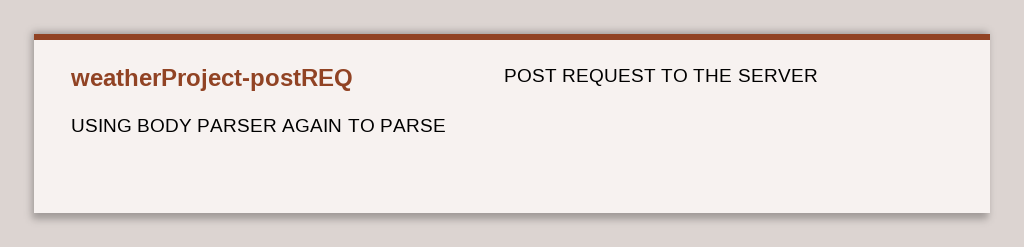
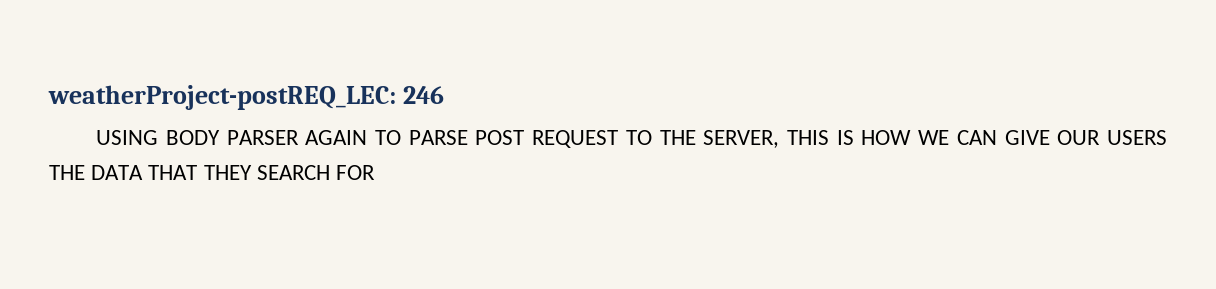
- weatherProject-postREQ
+ weatherProject-postREQ_LEC: 246
- USING BODY PARSER AGAIN TO PARSE POST REQUEST TO THE SERVER
+ USING BODY PARSER AGAIN TO PARSE POST REQUEST TO THE SERVER, THIS IS HOW WE CAN GIVE OUR USERS THE DATA THAT THEY SEARCH FOR

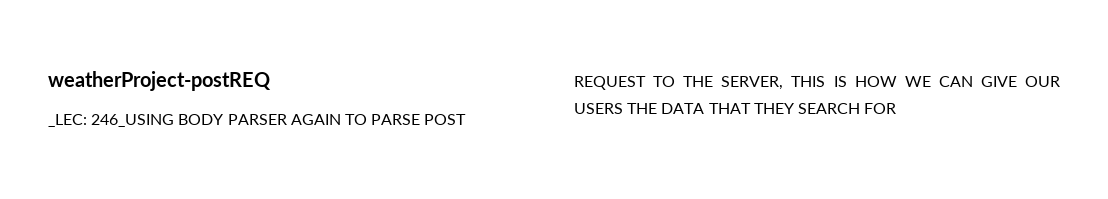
- weatherProject-postREQ_LEC: 246
- USING BODY PARSER AGAIN TO PARSE POST REQUEST TO THE SERVER, THIS IS HOW WE CAN GIVE OUR USERS THE DATA THAT THEY SEARCH FOR
+ weatherProject-postREQ
+ _LEC: 246_USING BODY PARSER AGAIN TO PARSE POST REQUEST TO THE SERVER, THIS IS HOW WE CAN GIVE OUR USERS THE DATA THAT THEY SEARCH FOR

